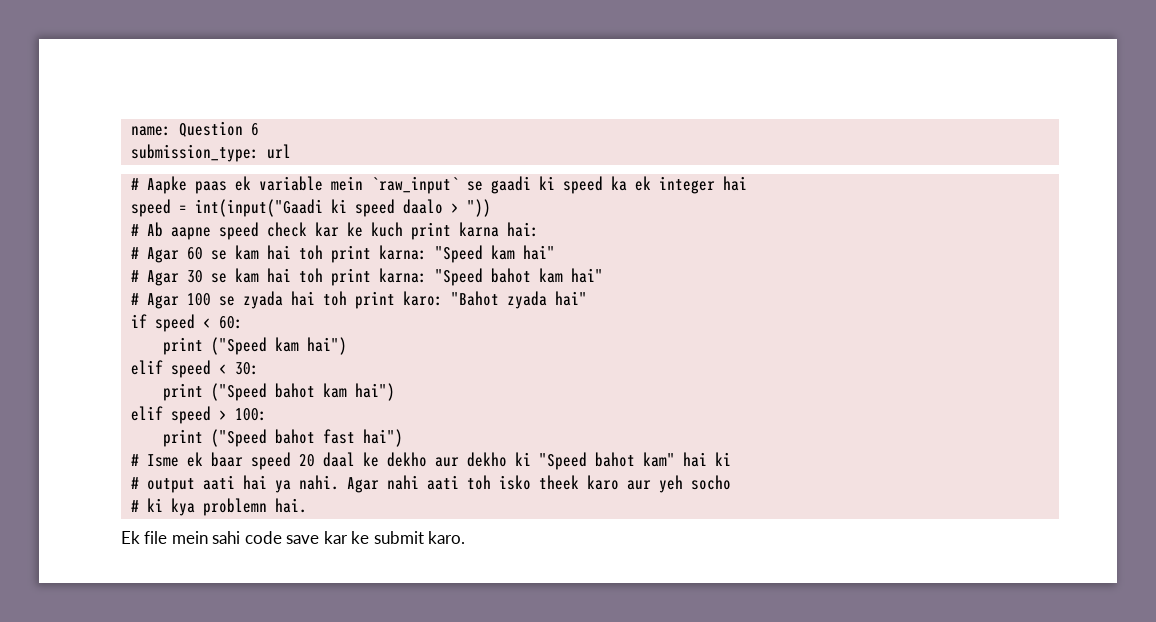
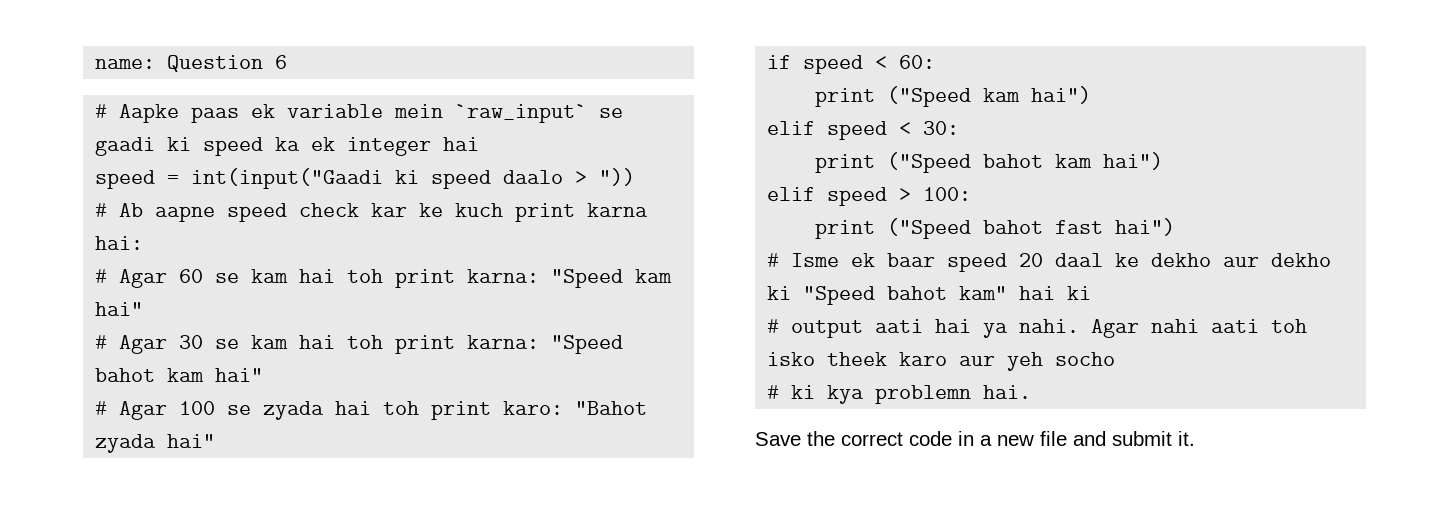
- submission_type: url
- Ek file mein sahi code save kar ke submit karo.
+ Save the correct code in a new file and submit it.

